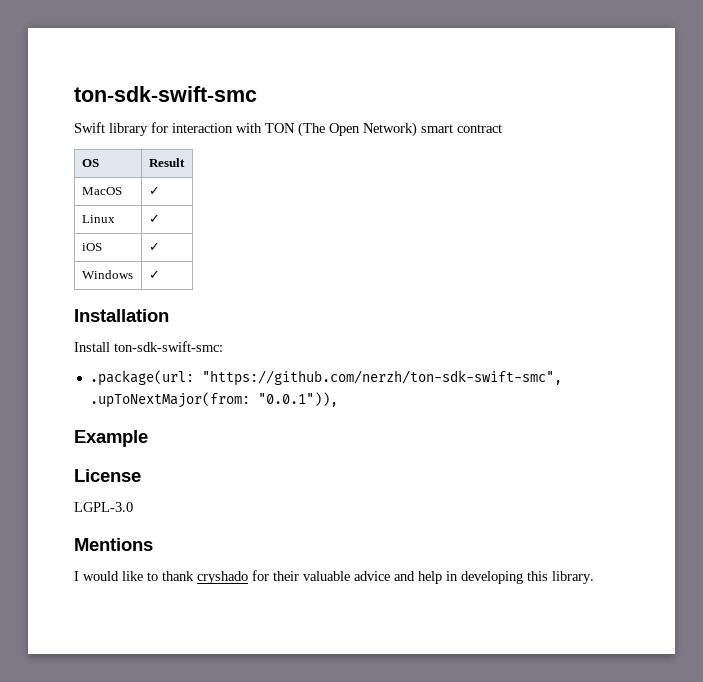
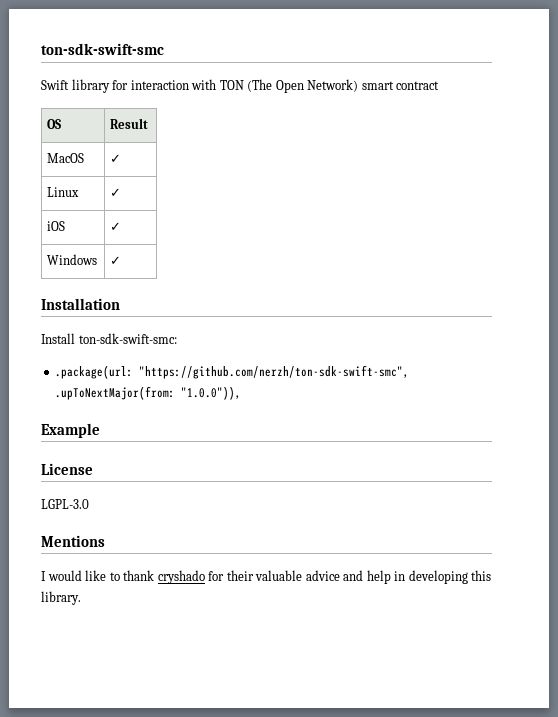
- .package(url: "https://github.com/nerzh/ton-sdk-swift-smc", .upToNextMajor(from: "0.0.1")),
+ .package(url: "https://github.com/nerzh/ton-sdk-swift-smc", .upToNextMajor(from: "1.0.0")),

